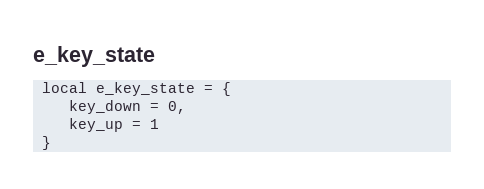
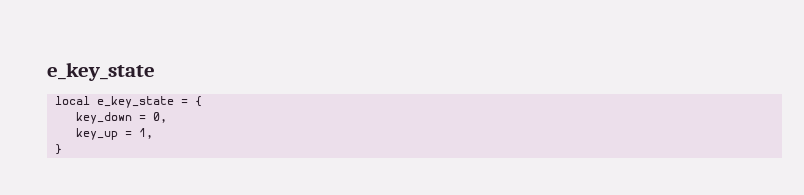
- key_up = 1
+ key_up = 1,

